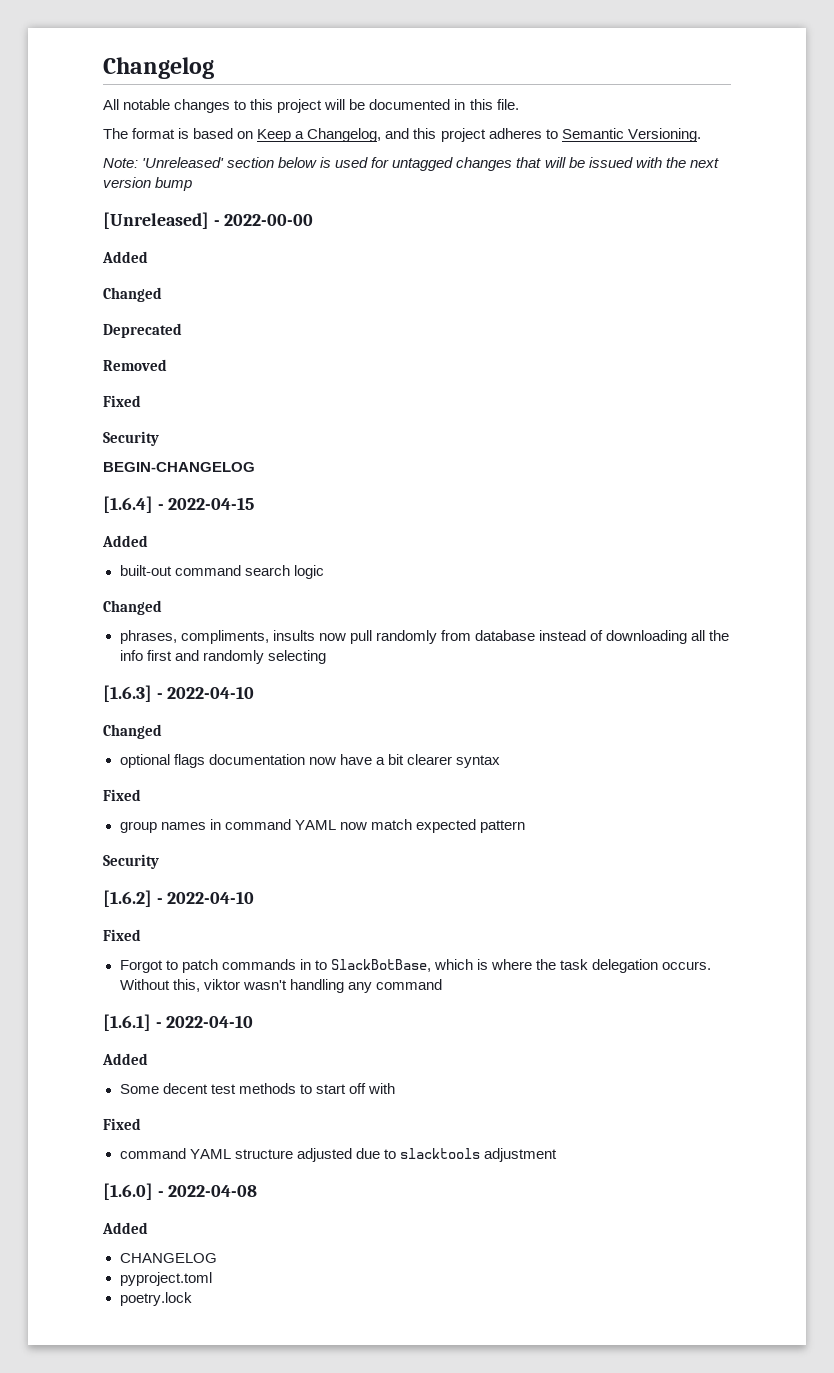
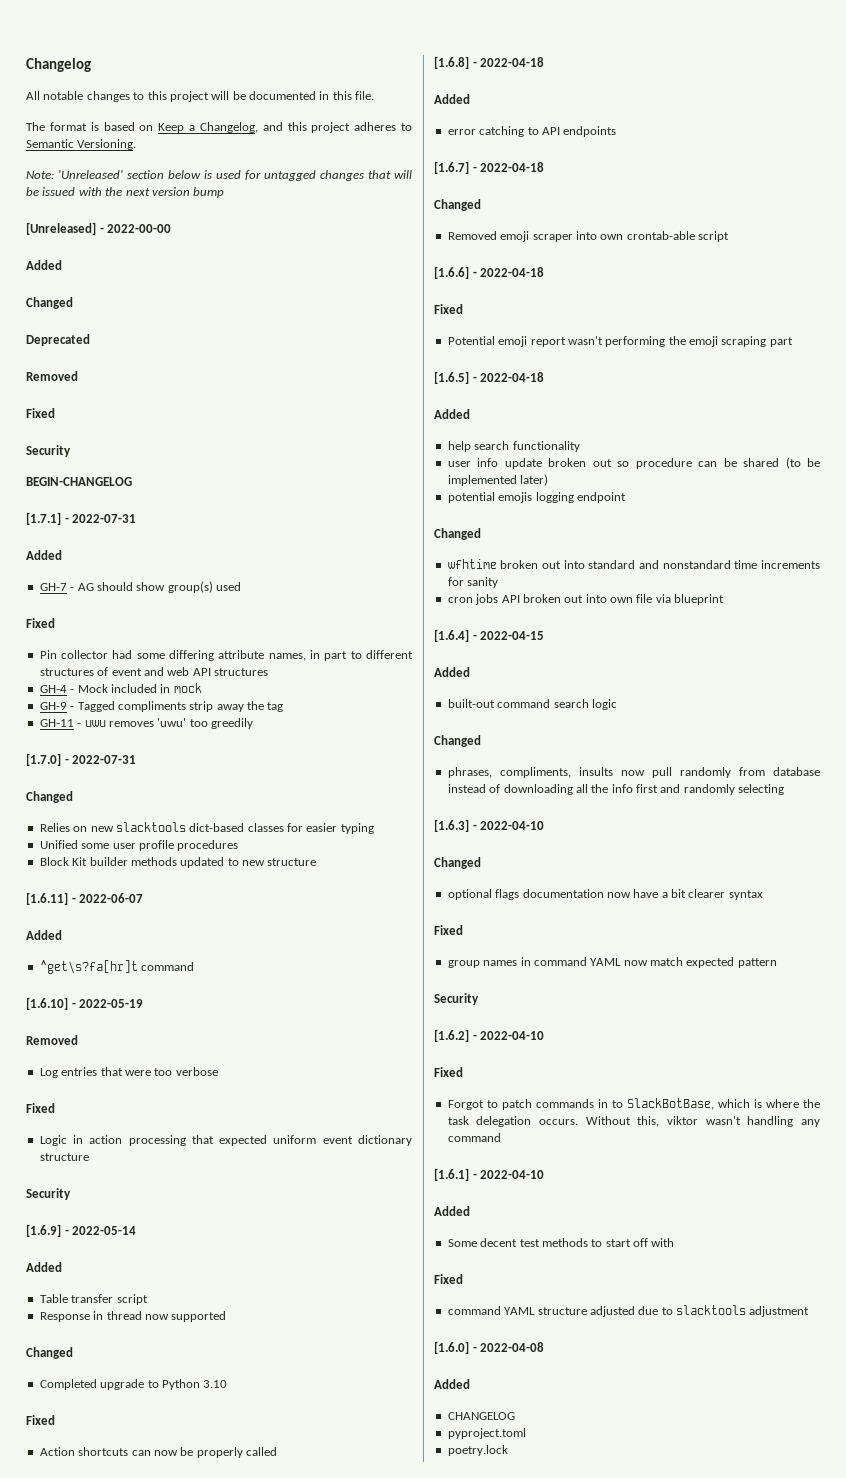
+ [1.7.1] - 2022-07-31
+ Added
+ GH-7 - AG should show group(s) used
+ Fixed
+ Pin collector had some differing attribute names, in part to different structures of event and web API structures
+ GH-4 - Mock included in mock
+ GH-9 - Tagged compliments strip away the tag
+ GH-11 - uwu removes 'uwu' too greedily
+ [1.7.0] - 2022-07-31
+ Changed
+ Relies on new slacktools dict-based classes for easier typing
+ Unified some user profile procedures
+ Block Kit builder methods updated to new structure
+ [1.6.11] - 2022-06-07
+ Added
+ ^get\s?fa[hr]t command
+ [1.6.10] - 2022-05-19
+ Removed
+ Log entries that were too verbose
+ Fixed
+ Logic in action processing that expected uniform event dictionary structure
+ Security
+ [1.6.9] - 2022-05-14
+ Added
+ Table transfer script
+ Response in thread now supported
+ Changed
+ Completed upgrade to Python 3.10
+ Fixed
+ Action shortcuts can now be properly called
+ [1.6.8] - 2022-04-18
+ Added
+ error catching to API endpoints
+ [1.6.7] - 2022-04-18
+ Changed
+ Removed emoji scraper into own crontab-able script
+ [1.6.6] - 2022-04-18
+ Fixed
+ Potential emoji report wasn't performing the emoji scraping part
+ [1.6.5] - 2022-04-18
+ Added
+ help search functionality
+ user info update broken out so procedure can be shared (to be implemented later)
+ potential emojis logging endpoint
+ Changed
+ wfhtime broken out into standard and nonstandard time increments for sanity
+ cron jobs API broken out into own file via blueprint

